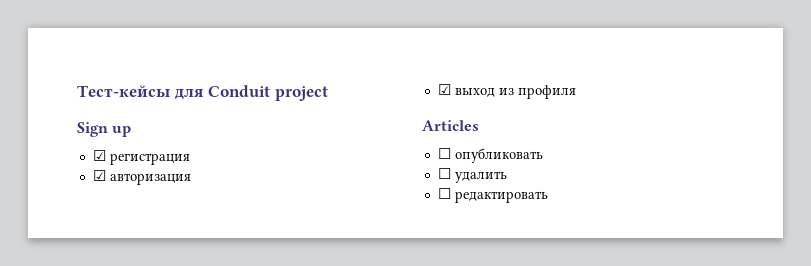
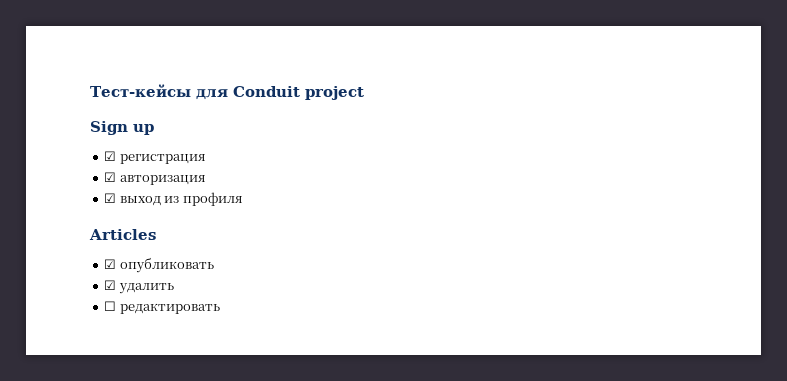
- ☐ опубликовать
+ ☑ опубликовать
- ☐ удалить
+ ☑ удалить

